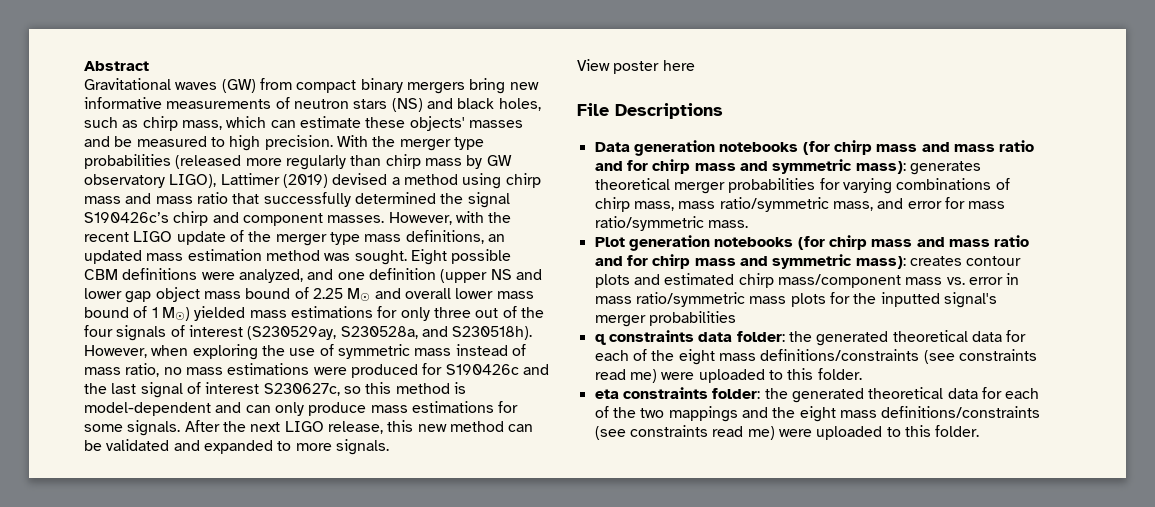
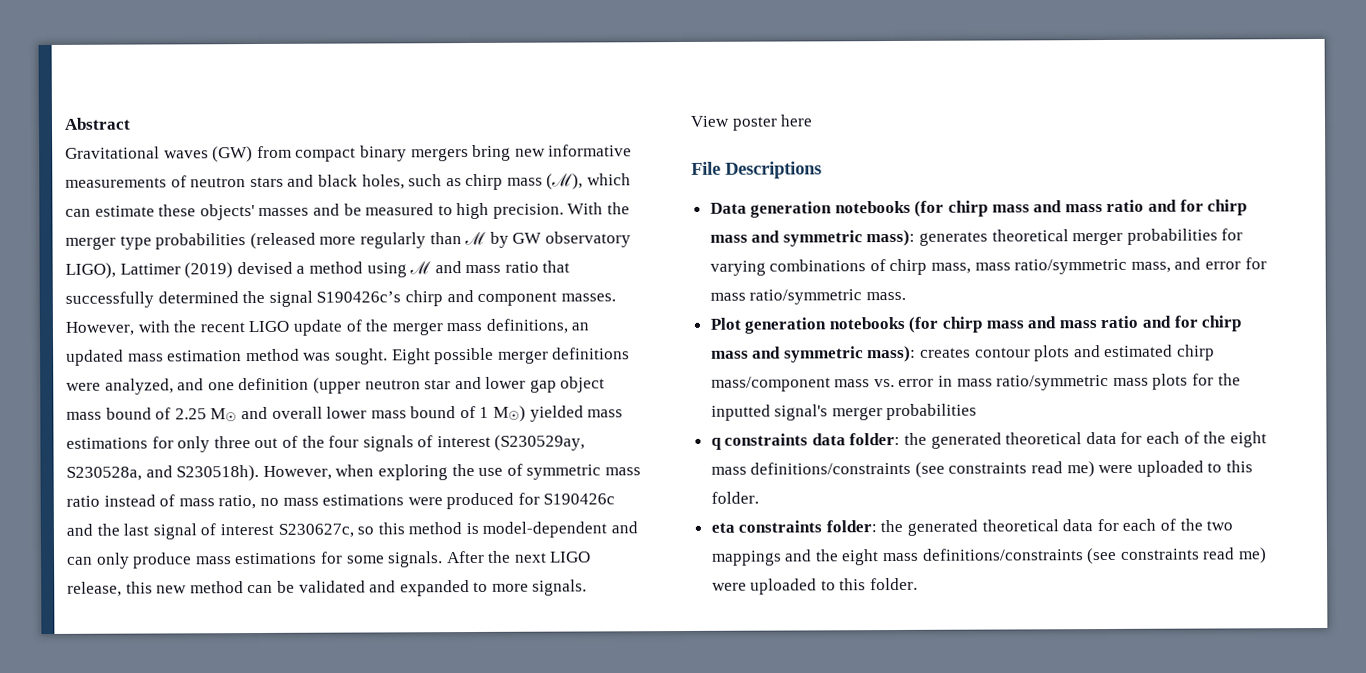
- Gravitational waves (GW) from compact binary mergers bring new informative measurements of neutron stars (NS) and black holes, such as chirp mass, which can estimate these objects' masses and be measured to high precision.
+ Gravitational waves (GW) from compact binary mergers bring new informative measurements of neutron stars and black holes, such as chirp mass (ℳ), which can estimate these objects' masses and be measured to high precision.
- With the merger type probabilities (released more regularly than chirp mass by GW observatory LIGO), Lattimer (2019) devised a method using chirp mass and mass ratio that successfully determined the signal S190426c’s chirp and component masses.
+ With the merger type probabilities (released more regularly than ℳ by GW observatory LIGO), Lattimer (2019) devised a method using ℳ and mass ratio that successfully determined the signal S190426c’s chirp and component masses.
- However, with the recent LIGO update of the merger type mass definitions, an updated mass estimation method was sought.
+ However, with the recent LIGO update of the merger mass definitions, an updated mass estimation method was sought.
- Eight possible CBM definitions were analyzed, and one definition (upper NS and lower gap object mass bound of 2.25 M☉ and overall lower mass bound of 1 M☉) yielded mass estimations for only three out of the four signals of interest (S230529ay, S230528a, and S230518h).
+ Eight possible merger definitions were analyzed, and one definition (upper neutron star and lower gap object mass bound of 2.25 M☉ and overall lower mass bound of 1 M☉) yielded mass estimations for only three out of the four signals of interest (S230529ay, S230528a, and S230518h).
- However, when exploring the use of symmetric mass instead of mass ratio, no mass estimations were produced for S190426c and the last signal of interest S230627c, so this method is model-dependent and can only produce mass estimations for some signals.
+ However, when exploring the use of symmetric mass ratio instead of mass ratio, no mass estimations were produced for S190426c and the last signal of interest S230627c, so this method is model-dependent and can only produce mass estimations for some signals.

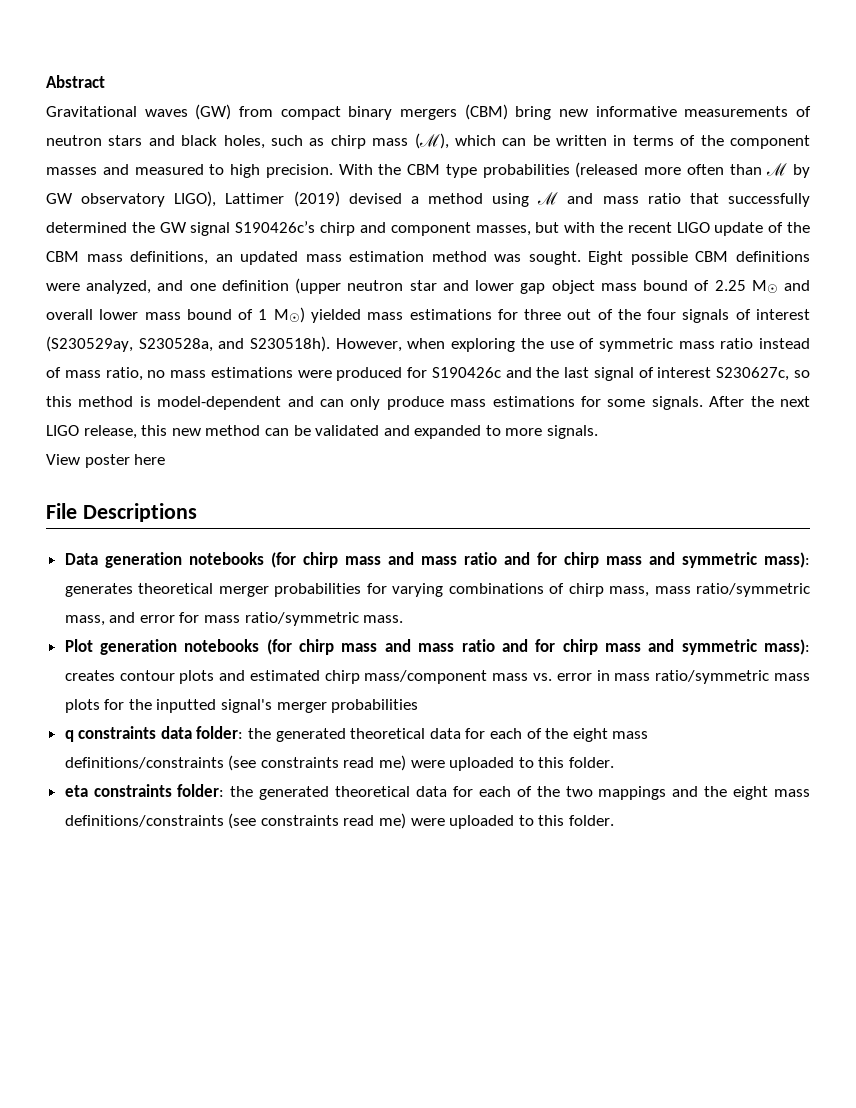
- Gravitational waves (GW) from compact binary mergers bring new informative measurements of neutron stars and black holes, such as chirp mass (ℳ), which can estimate these objects' masses and be measured to high precision.
+ Gravitational waves (GW) from compact binary mergers (CBM) bring new informative measurements of neutron stars and black holes, such as chirp mass (ℳ), which can be written in terms of the component masses and measured to high precision.
- With the merger type probabilities (released more regularly than ℳ by GW observatory LIGO), Lattimer (2019) devised a method using ℳ and mass ratio that successfully determined the signal S190426c’s chirp and component masses. However, with the recent LIGO update of the merger mass definitions, an updated mass estimation method was sought.
+ With the CBM type probabilities (released more often than ℳ by GW observatory LIGO), Lattimer (2019) devised a method using ℳ and mass ratio that successfully determined the GW signal S190426c’s chirp and component masses, but with the recent LIGO update of the CBM mass definitions, an updated mass estimation method was sought.
- Eight possible merger definitions were analyzed, and one definition (upper neutron star and lower gap object mass bound of 2.25 M☉ and overall lower mass bound of 1 M☉) yielded mass estimations for only three out of the four signals of interest (S230529ay, S230528a, and S230518h).
+ Eight possible CBM definitions were analyzed, and one definition (upper neutron star and lower gap object mass bound of 2.25 M☉ and overall lower mass bound of 1 M☉) yielded mass estimations for three out of the four signals of interest (S230529ay, S230528a, and S230518h).

